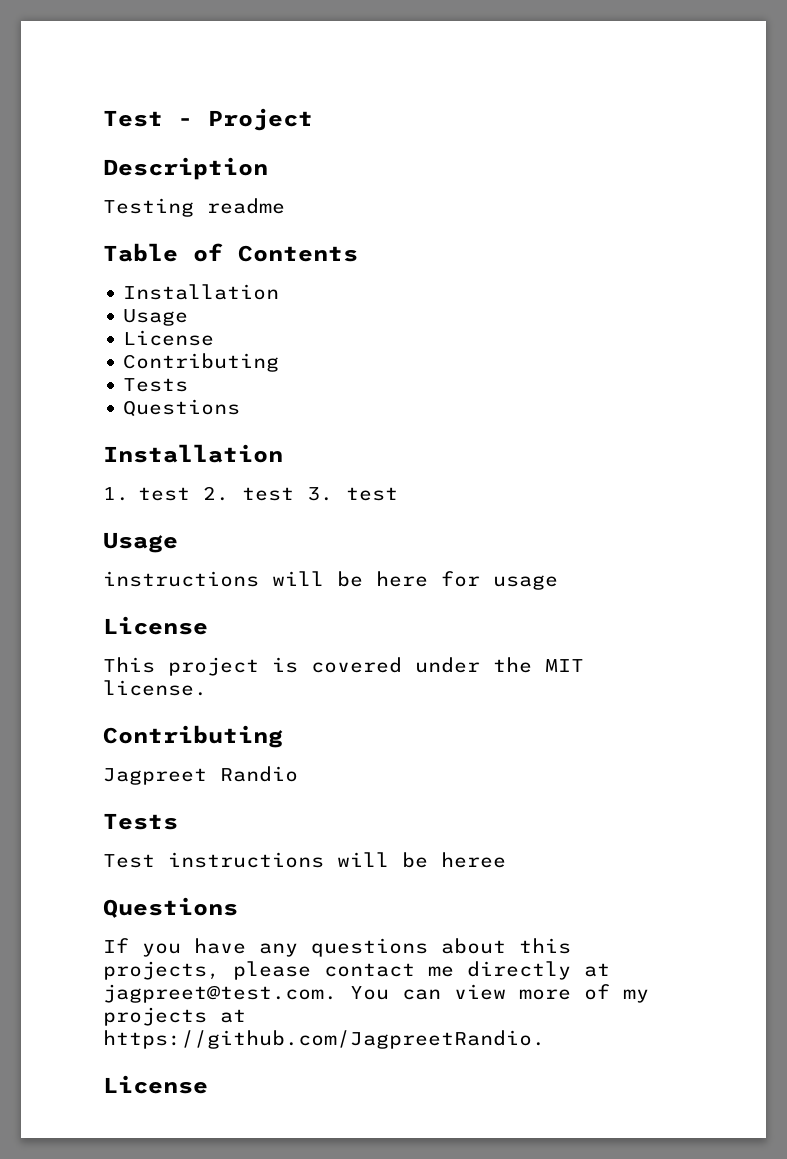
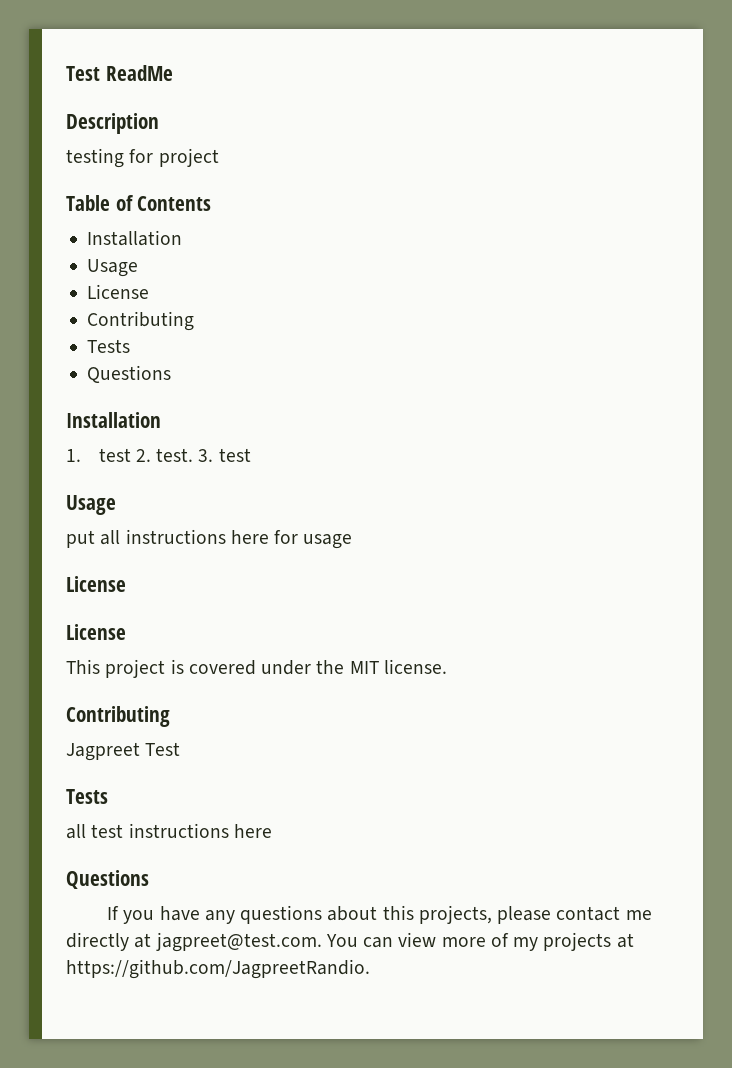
- Test - Project
+ Test ReadMe
- Testing readme
+ testing for project
- 1. test 2. test 3. test
+ 1. test 2. test. 3. test
- instructions will be here for usage
+ put all instructions here for usage
+ License
- Jagpreet Randio
+ Jagpreet Test
  Tests
- Test instructions will be heree
+ all test instructions here
  If you have any questions about this projects, please contact me directly at jagpreet@test.com. You can view more of my projects at https://github.com/JagpreetRandio.
- License

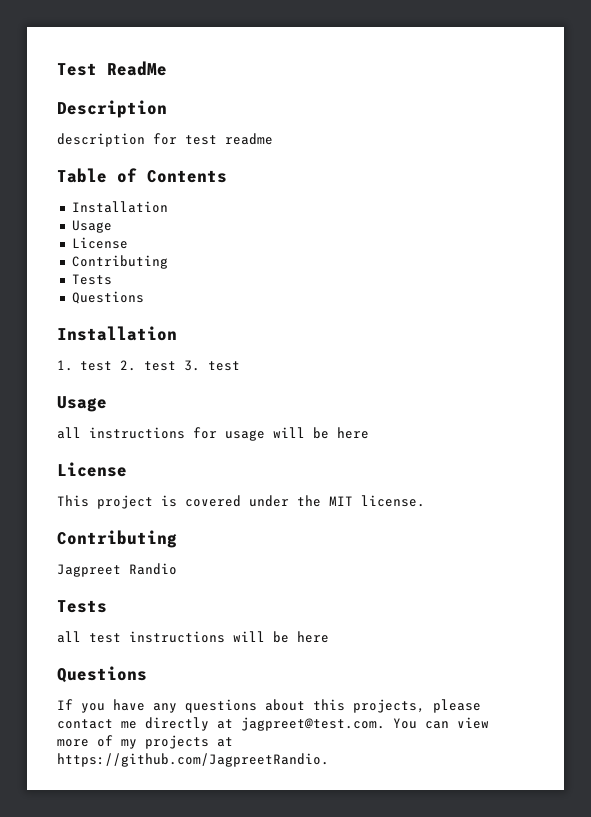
- testing for project
+ description for test readme
- 1. test 2. test. 3. test
+ 1. test 2. test 3. test
- put all instructions here for usage
- License
+ all instructions for usage will be here
- Jagpreet Test
+ Jagpreet Randio
- all test instructions here
+ all test instructions will be here

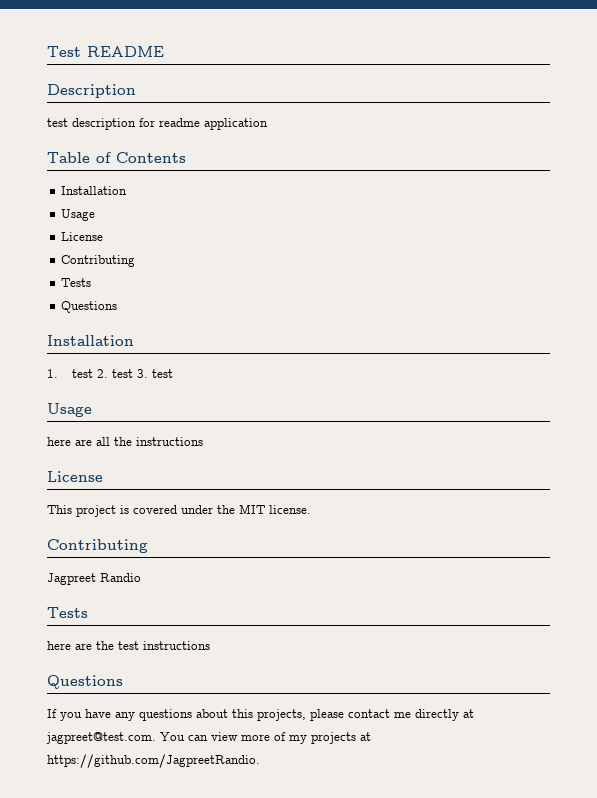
- Test ReadMe
+ Test README
- description for test readme
+ test description for readme application
- all instructions for usage will be here
+ here are all the instructions
- all test instructions will be here
+ here are the test instructions

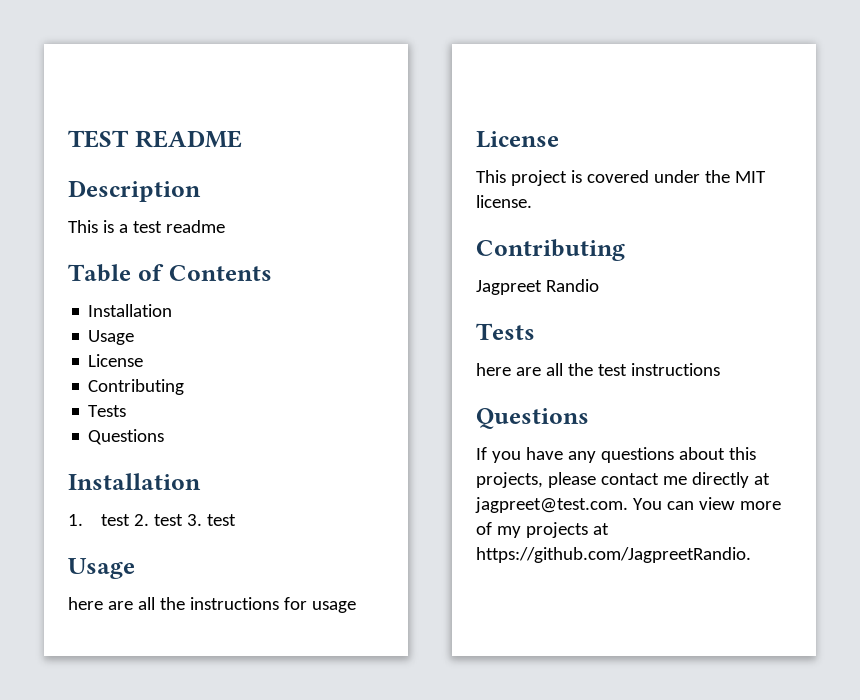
- Test README
+ TEST README
- test description for readme application
+ This is a test readme
- here are all the instructions
+ here are all the instructions for usage
- here are the test instructions
+ here are all the test instructions

